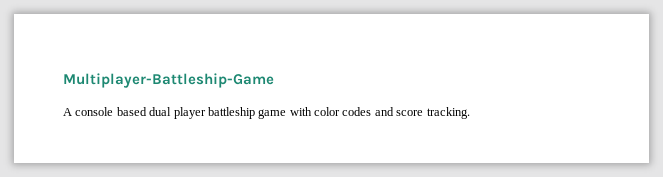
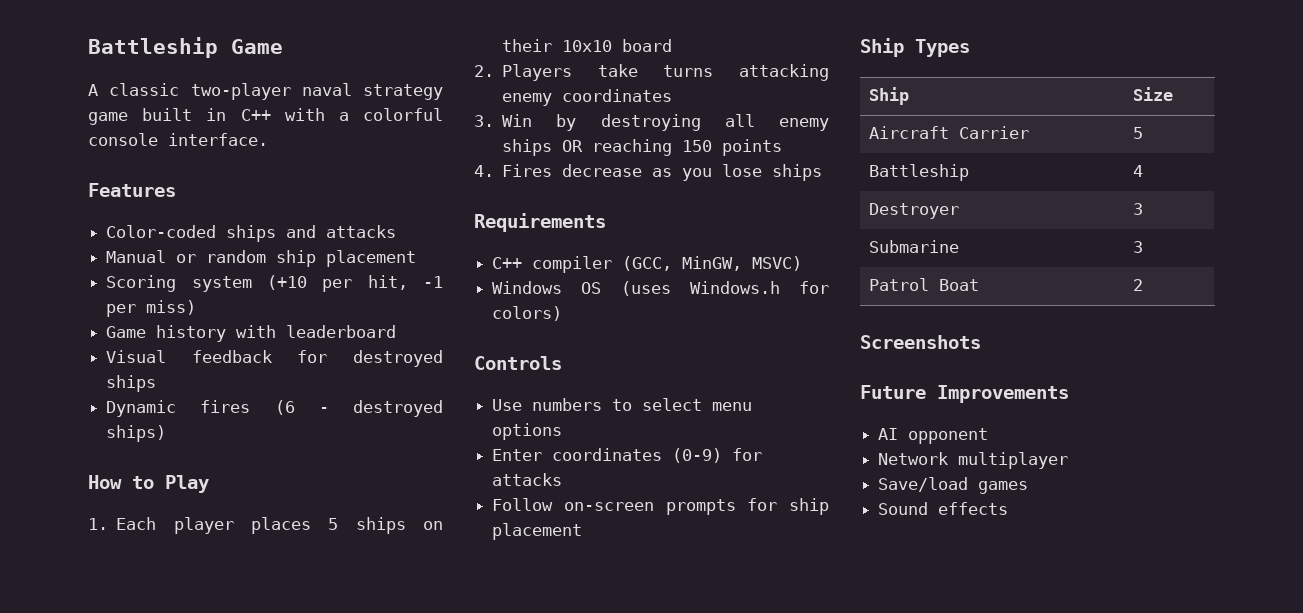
- Multiplayer-Battleship-Game
+ Battleship Game
- A console based dual player battleship game with color codes and score tracking.
+ A classic two-player naval strategy game built in C++ with a colorful console interface.
+ Features
+ Color-coded ships and attacks
+ Manual or random ship placement
+ Scoring system (+10 per hit, -1 per miss)
+ Game history with leaderboard
+ Visual feedback for destroyed ships
+ Dynamic fires (6 - destroyed ships)
+ How to Play
+ 1. Each player places 5 ships on their 10x10 board
+ 2. Players take turns attacking enemy coordinates
+ 3. Win by destroying all enemy ships OR reaching 150 points
+ 4. Fires decrease as you lose ships
+ Requirements
+ C++ compiler (GCC, MinGW, MSVC)
+ Windows OS (uses Windows.h for colors)
+ Controls
+ Use numbers to select menu options
+ Enter coordinates (0-9) for attacks
+ Follow on-screen prompts for ship placement
+ Ship Types
+ Ship | Size
+ Aircraft Carrier | 5
+ Battleship | 4
+ Destroyer | 3
+ Submarine | 3
+ Patrol Boat | 2
+ Screenshots
+ Future Improvements
+ AI opponent
+ Network multiplayer
+ Save/load games
+ Sound effects

